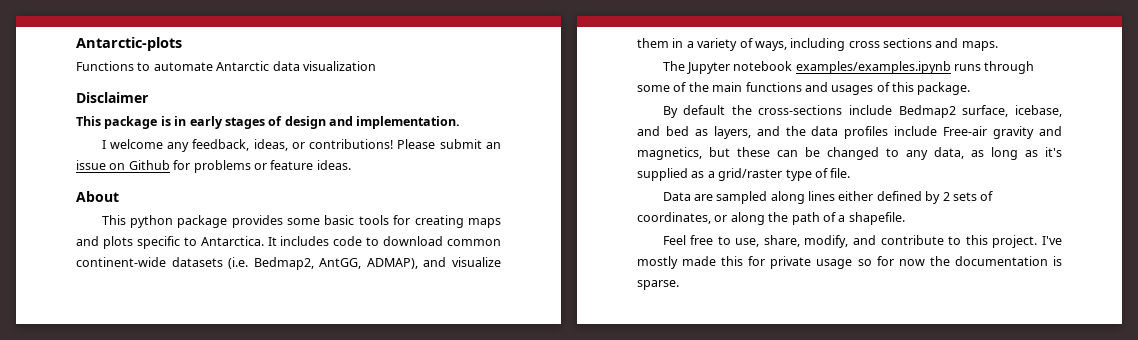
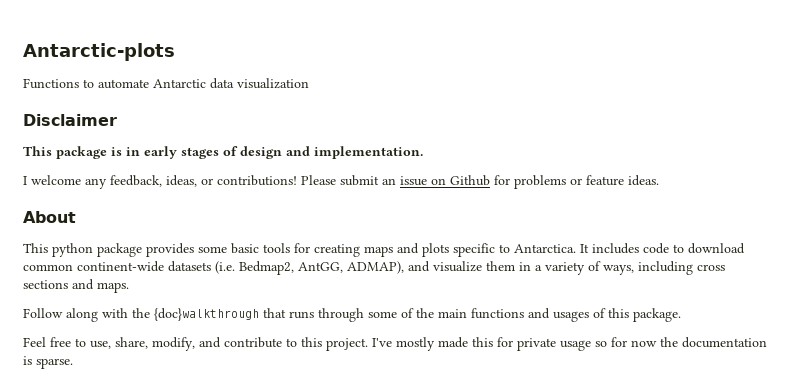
- The Jupyter notebook examples/examples.ipynb runs through some of the main functions and usages of this package.
+ Follow along with the {doc}walkthrough that runs through some of the main functions and usages of this package.
- By default the cross-sections include Bedmap2 surface, icebase, and bed as layers, and the data profiles include Free-air gravity and magnetics, but these can be changed to any data, as long as it's supplied as a grid/raster type of file.
- Data are sampled along lines either defined by 2 sets of coordinates, or along the path of a shapefile.

